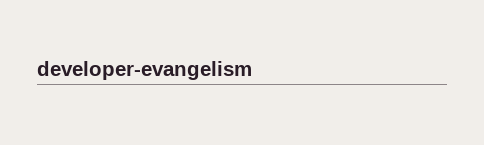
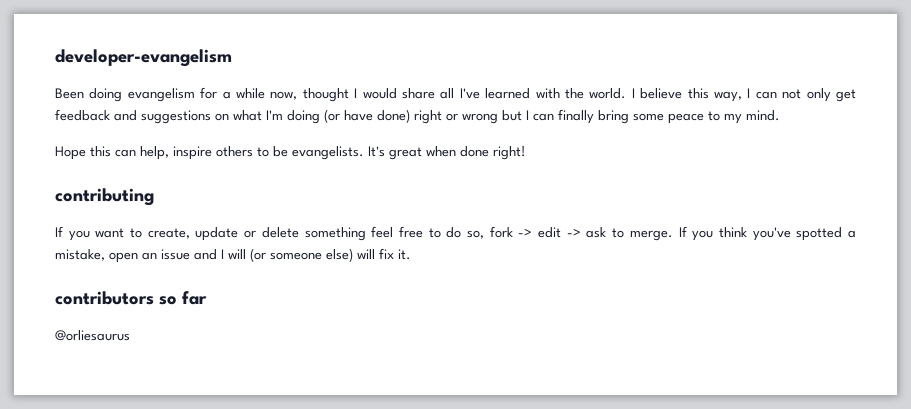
+ Been doing evangelism for a while now, thought I would share all I've learned with the world. I believe this way, I can not only get feedback and suggestions on what I'm doing (or have done) right or wrong but I can finally bring some peace to my mind.
+ Hope this can help, inspire others to be evangelists. It's great when done right!
+ contributing
+ If you want to create, update or delete something feel free to do so, fork -> edit -> ask to merge. If you think you've spotted a mistake, open an issue and I will (or someone else) will fix it.
+ contributors so far
+ @orliesaurus

